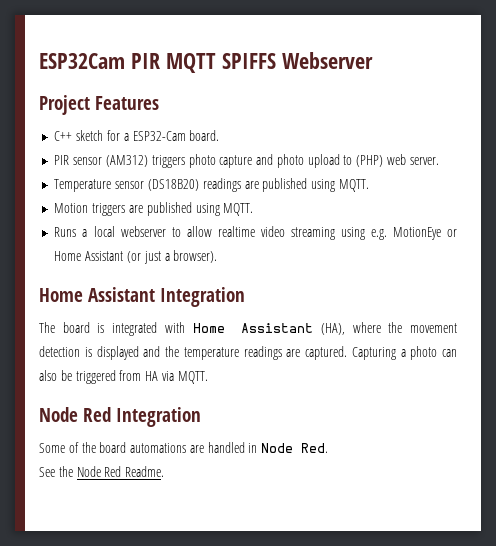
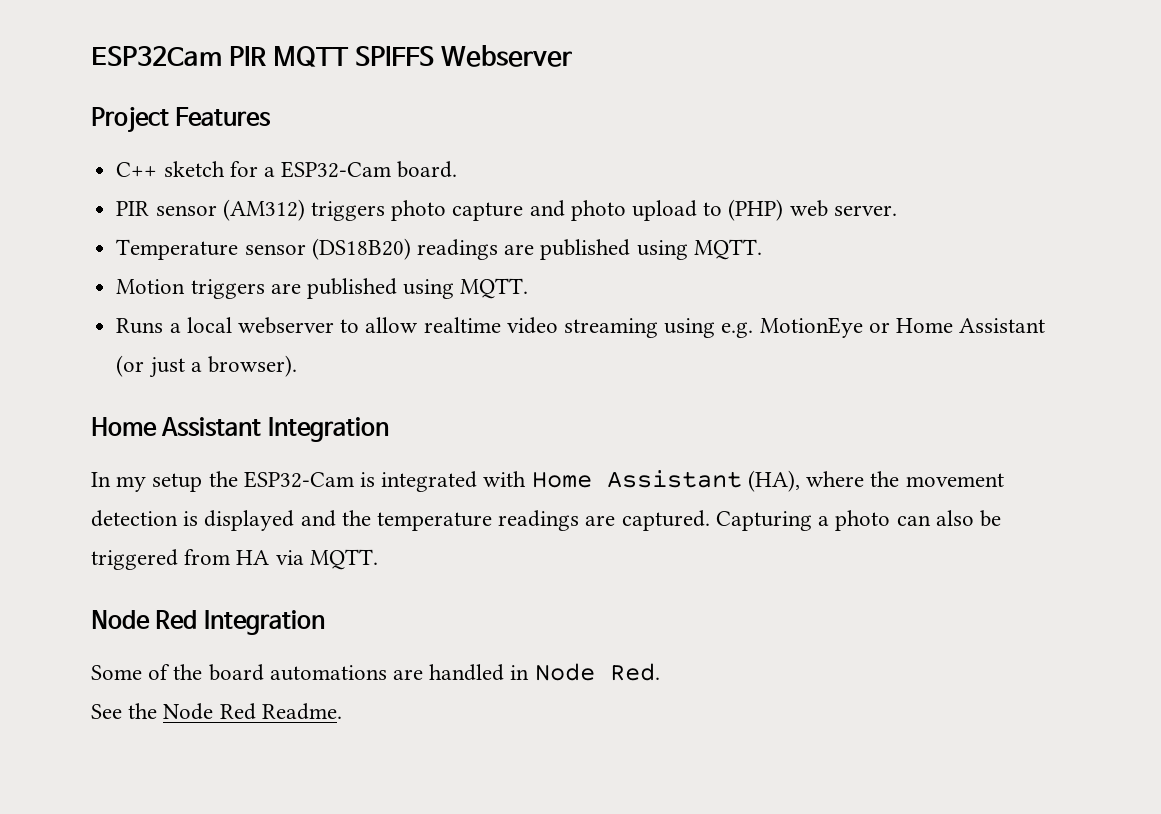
- The board is integrated with Home Assistant (HA), where the movement detection is displayed and the temperature readings are captured.
+ In my setup the ESP32-Cam is integrated with Home Assistant (HA), where the movement detection is displayed and the temperature readings are captured.

